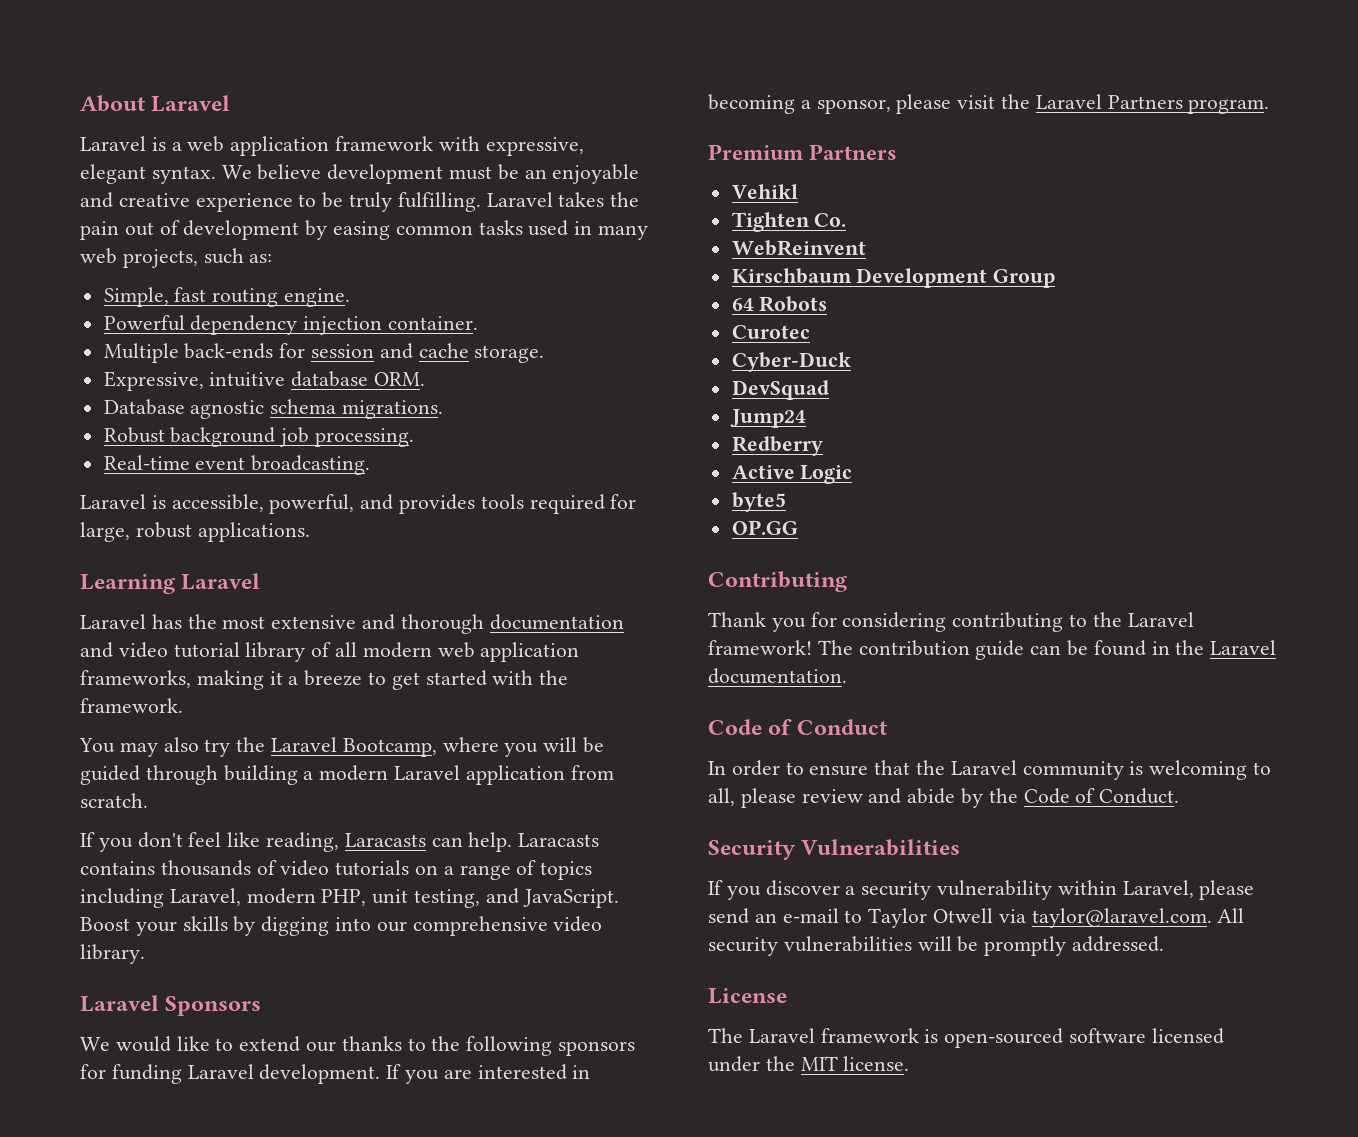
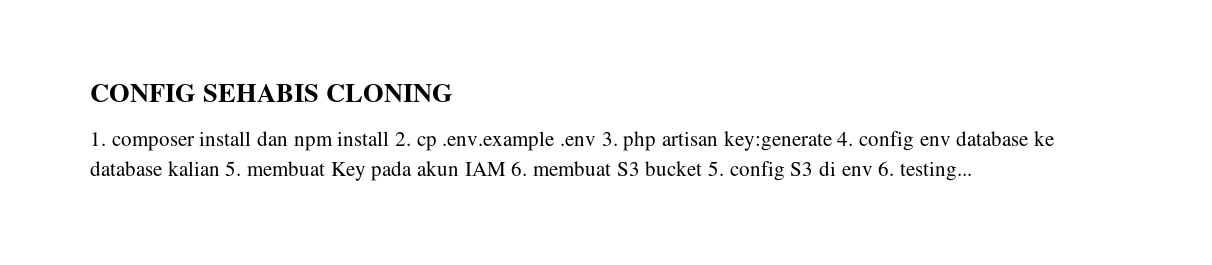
- About Laravel
- Laravel is a web application framework with expressive, elegant syntax. We believe development must be an enjoyable and creative experience to be truly fulfilling. Laravel takes the pain out of development by easing common tasks used in many web projects, such as:
- Simple, fast routing engine.
- Powerful dependency injection container.
- Multiple back-ends for session and cache storage.
- Expressive, intuitive database ORM.
- Database agnostic schema migrations.
- Robust background job processing.
- Real-time event broadcasting.
- Laravel is accessible, powerful, and provides tools required for large, robust applications.
- Learning Laravel
- Laravel has the most extensive and thorough documentation and video tutorial library of all modern web application frameworks, making it a breeze to get started with the framework.
- You may also try the Laravel Bootcamp, where you will be guided through building a modern Laravel application from scratch.
- If you don't feel like reading, Laracasts can help. Laracasts contains thousands of video tutorials on a range of topics including Laravel, modern PHP, unit testing, and JavaScript. Boost your skills by digging into our comprehensive video library.
- Laravel Sponsors
- We would like to extend our thanks to the following sponsors for funding Laravel development. If you are interested in becoming a sponsor, please visit the Laravel Partners program.
- Premium Partners
- Vehikl
- Tighten Co.
- WebReinvent
- Kirschbaum Development Group
- 64 Robots
- Curotec
- Cyber-Duck
- DevSquad
- Jump24
- Redberry
- Active Logic
- byte5
- OP.GG
- Contributing
- Thank you for considering contributing to the Laravel framework! The contribution guide can be found in the Laravel documentation.
- Code of Conduct
- In order to ensure that the Laravel community is welcoming to all, please review and abide by the Code of Conduct.
- Security Vulnerabilities
- If you discover a security vulnerability within Laravel, please send an e-mail to Taylor Otwell via taylor@laravel.com. All security vulnerabilities will be promptly addressed.
- License
- The Laravel framework is open-sourced software licensed under the MIT license.
+ CONFIG SEHABIS CLONING
+ 1. composer install dan npm install 2. cp .env.example .env 3. php artisan key:generate 4. config env database ke database kalian 5. membuat Key pada akun IAM 6. membuat S3 bucket 5. config S3 di env 6. testing...

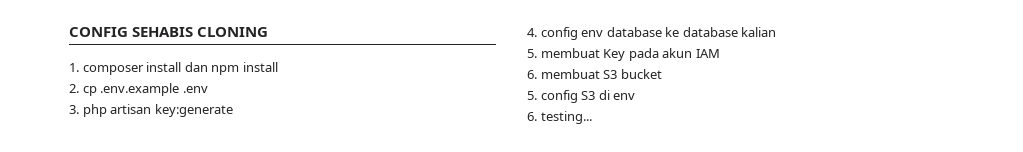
- 1. composer install dan npm install 2. cp .env.example .env 3. php artisan key:generate 4. config env database ke database kalian 5. membuat Key pada akun IAM 6. membuat S3 bucket 5. config S3 di env 6. testing...
+ 1. composer install dan npm install
+ 2. cp .env.example .env
+ 3. php artisan key:generate
+ 4. config env database ke database kalian
+ 5. membuat Key pada akun IAM
+ 6. membuat S3 bucket
+ 5. config S3 di env
+ 6. testing...

